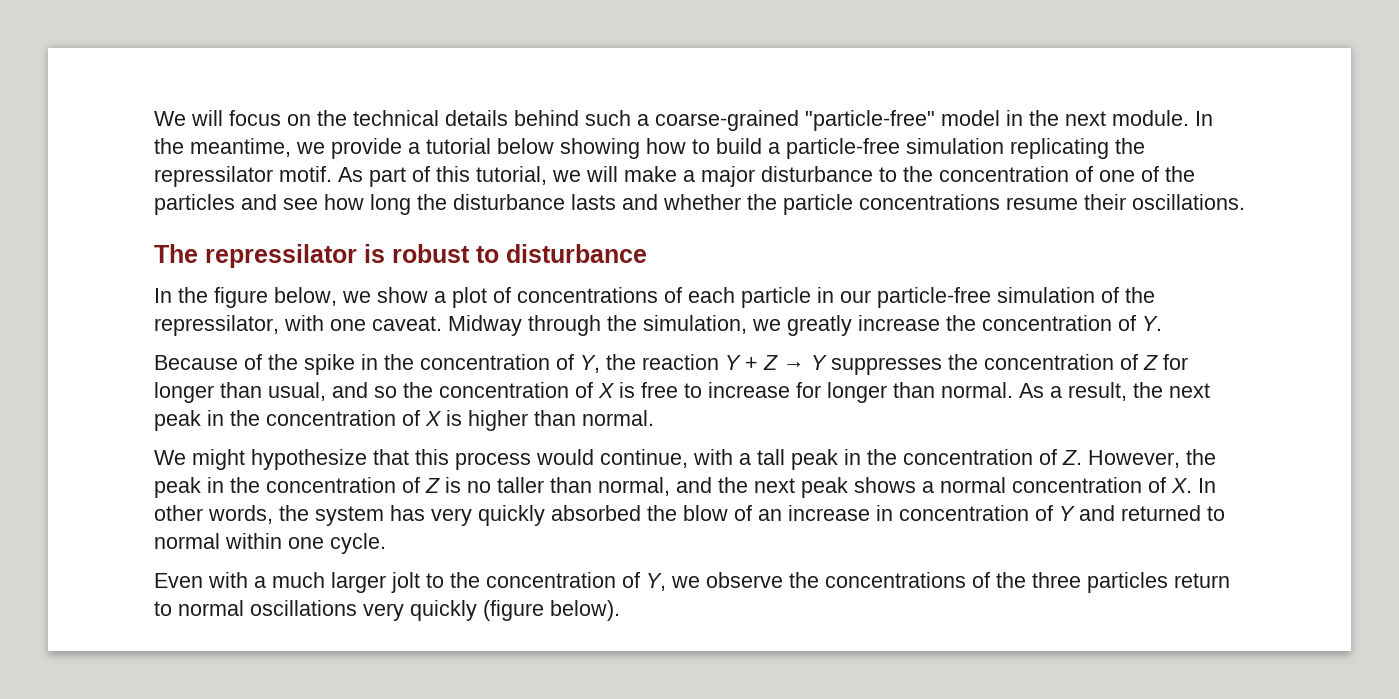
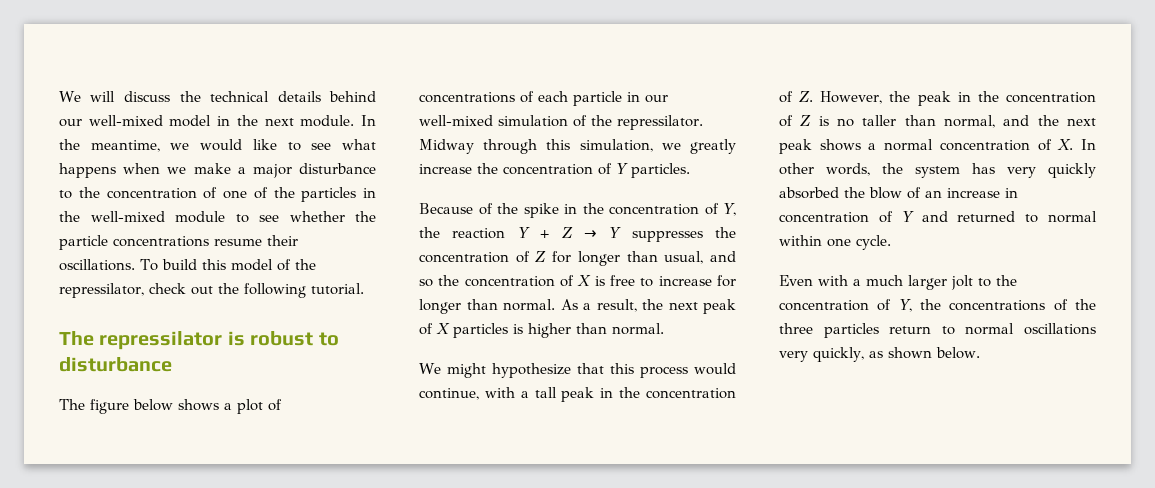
- We will focus on the technical details behind such a coarse-grained "particle-free" model in the next module.
+ We will discuss the technical details behind our well-mixed model in the next module.
- In the meantime, we provide a tutorial below showing how to build a particle-free simulation replicating the repressilator motif. As part of this tutorial, we will make a major disturbance to the concentration of one of the particles and see how long the disturbance lasts and whether the particle concentrations resume their oscillations.
+ In the meantime, we would like to see what happens when we make a major disturbance to the concentration of one of the particles in the well-mixed module to see whether the particle concentrations resume their oscillations. To build this model of the repressilator, check out the following tutorial.
- In the figure below, we show a plot of concentrations of each particle in our particle-free simulation of the repressilator, with one caveat.
+ The figure below shows a plot of concentrations of each particle in our well-mixed simulation of the repressilator.
- Midway through the simulation, we greatly increase the concentration of Y.
+ Midway through this simulation, we greatly increase the concentration of Y particles.
- As a result, the next peak in the concentration of X is higher than normal.
+ As a result, the next peak of X particles is higher than normal.
- Even with a much larger jolt to the concentration of Y, we observe the concentrations of the three particles return to normal oscillations very quickly (figure below).
+ Even with a much larger jolt to the concentration of Y, the concentrations of the three particles return to normal oscillations very quickly, as shown below.

